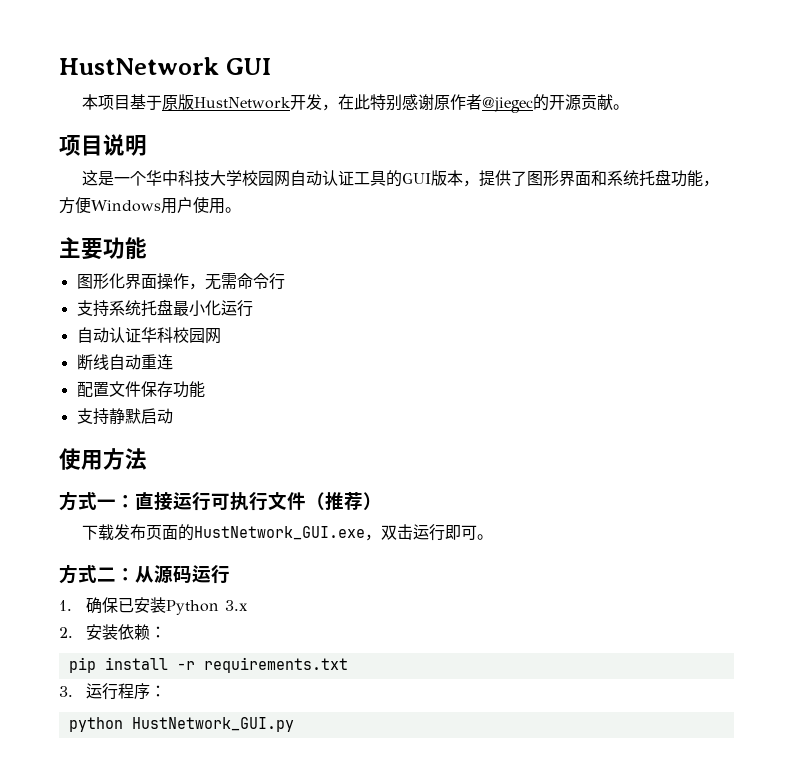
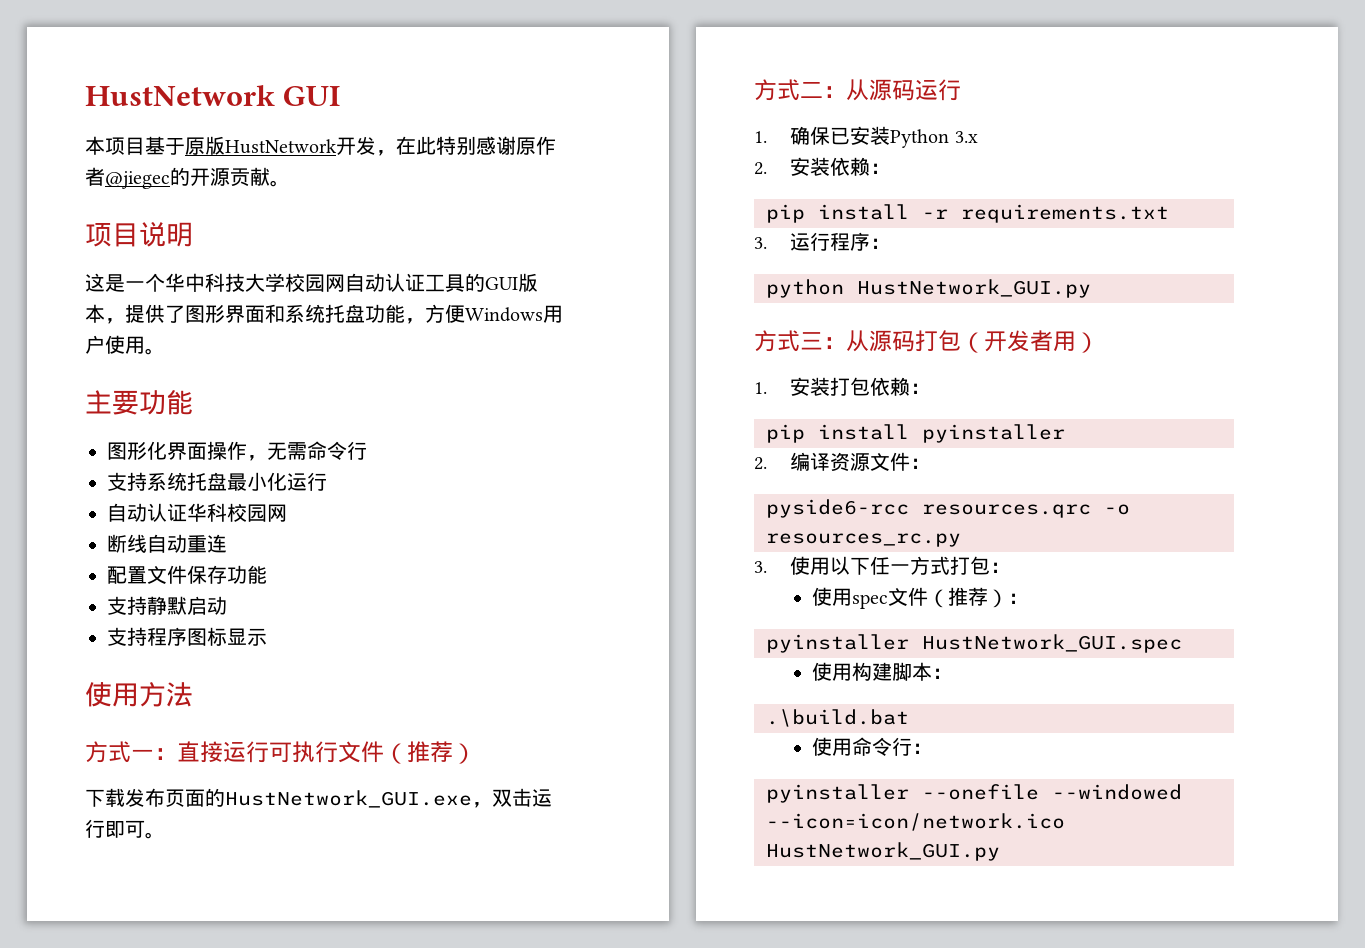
+ 支持程序图标显示
+ 方式三：从源码打包（开发者用）
+ 1.安装打包依赖：
+ pip install pyinstaller
+ 2.编译资源文件：
+ pyside6-rcc resources.qrc -o resources_rc.py
+ 3.使用以下任一方式打包：
+ 使用spec文件（推荐）：
+ pyinstaller HustNetwork_GUI.spec
+ 使用构建脚本：
+ .\build.bat
+ 使用命令行：
+ pyinstaller --onefile --windowed --icon=icon/network.ico HustNetwork_GUI.py

